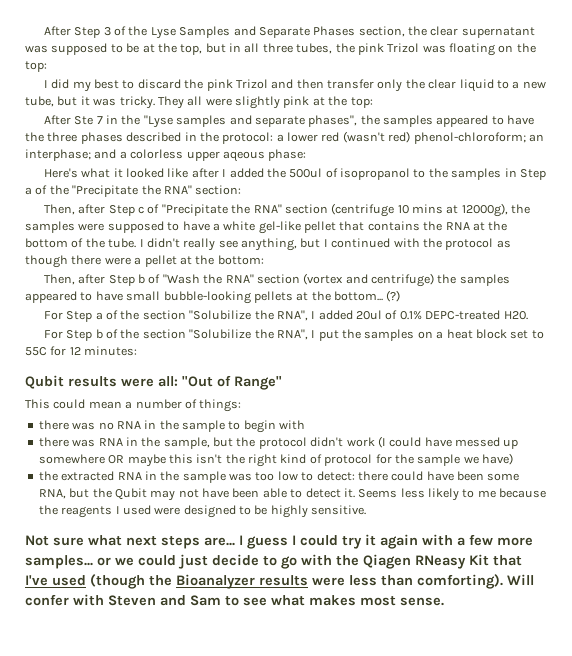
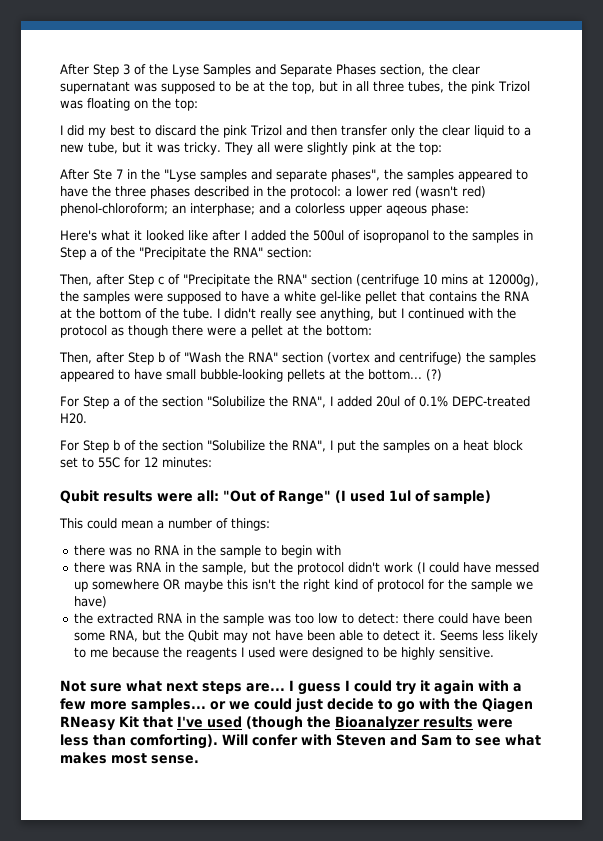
- Qubit results were all: "Out of Range"
+ Qubit results were all: "Out of Range" (I used 1ul of sample)

